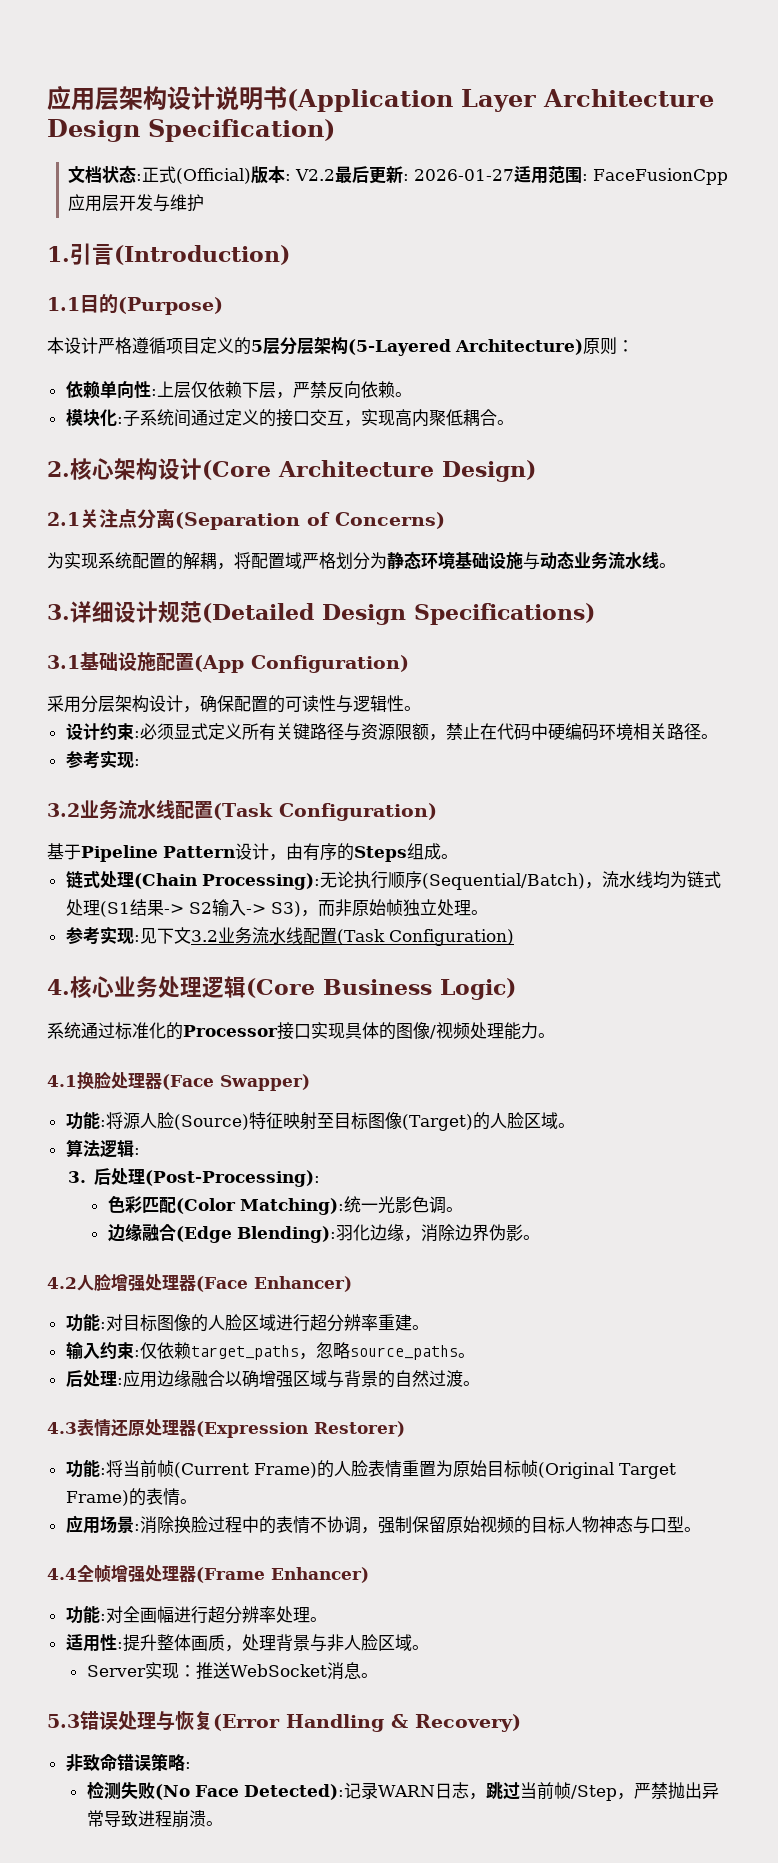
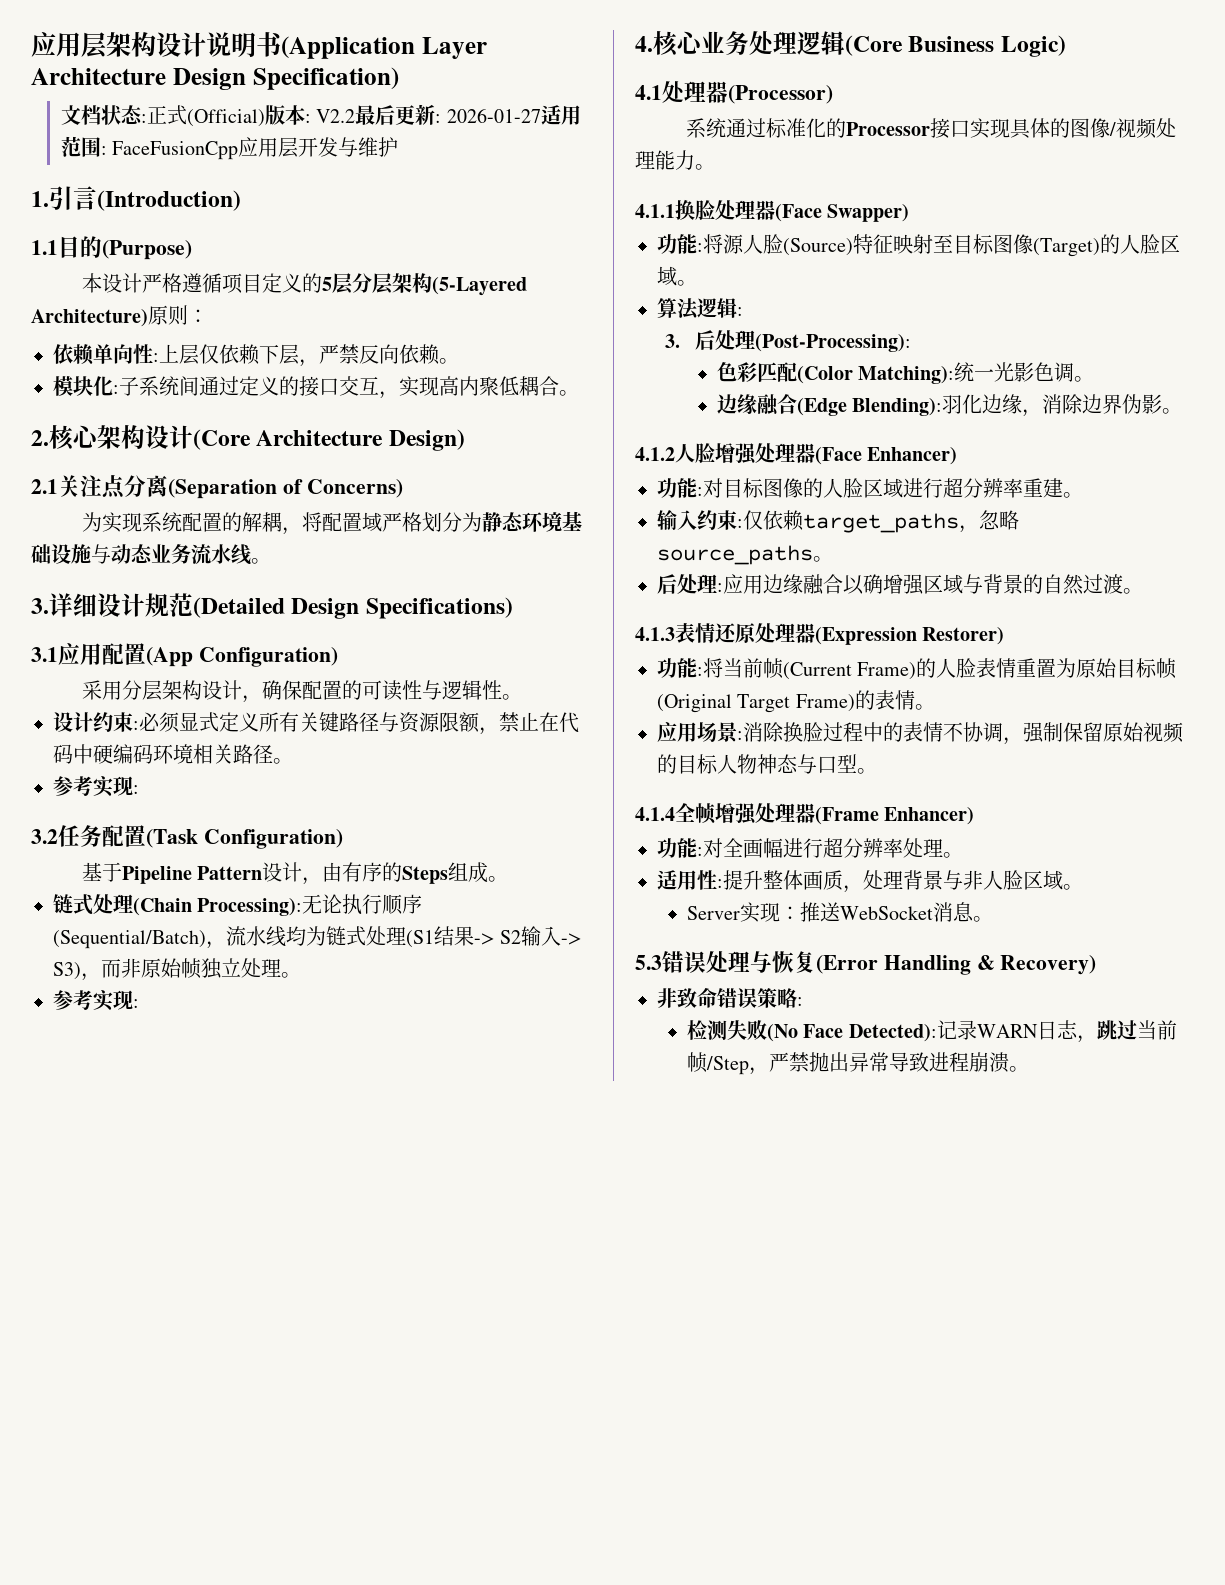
- 3.1基础设施配置(App Configuration)
+ 3.1应用配置(App Configuration)
  设计约束:必须显式定义所有关键路径与资源限额，禁止在代码中硬编码环境相关路径。
  参考实现:
- 3.2业务流水线配置(Task Configuration)
+ 3.2任务配置(Task Configuration)
  链式处理(Chain Processing):无论执行顺序(Sequential/Batch)，流水线均为链式处理(S1结果-> S2输入-> S3)，而非原始帧独立处理。
- 参考实现:见下文3.2业务流水线配置(Task Configuration)
+ 参考实现:
+ 4.1处理器(Processor)
- 4.1换脸处理器(Face Swapper)
+ 4.1.1换脸处理器(Face Swapper)
- 4.2人脸增强处理器(Face Enhancer)
+ 4.1.2人脸增强处理器(Face Enhancer)
- 4.3表情还原处理器(Expression Restorer)
+ 4.1.3表情还原处理器(Expression Restorer)
- 4.4全帧增强处理器(Frame Enhancer)
+ 4.1.4全帧增强处理器(Frame Enhancer)

